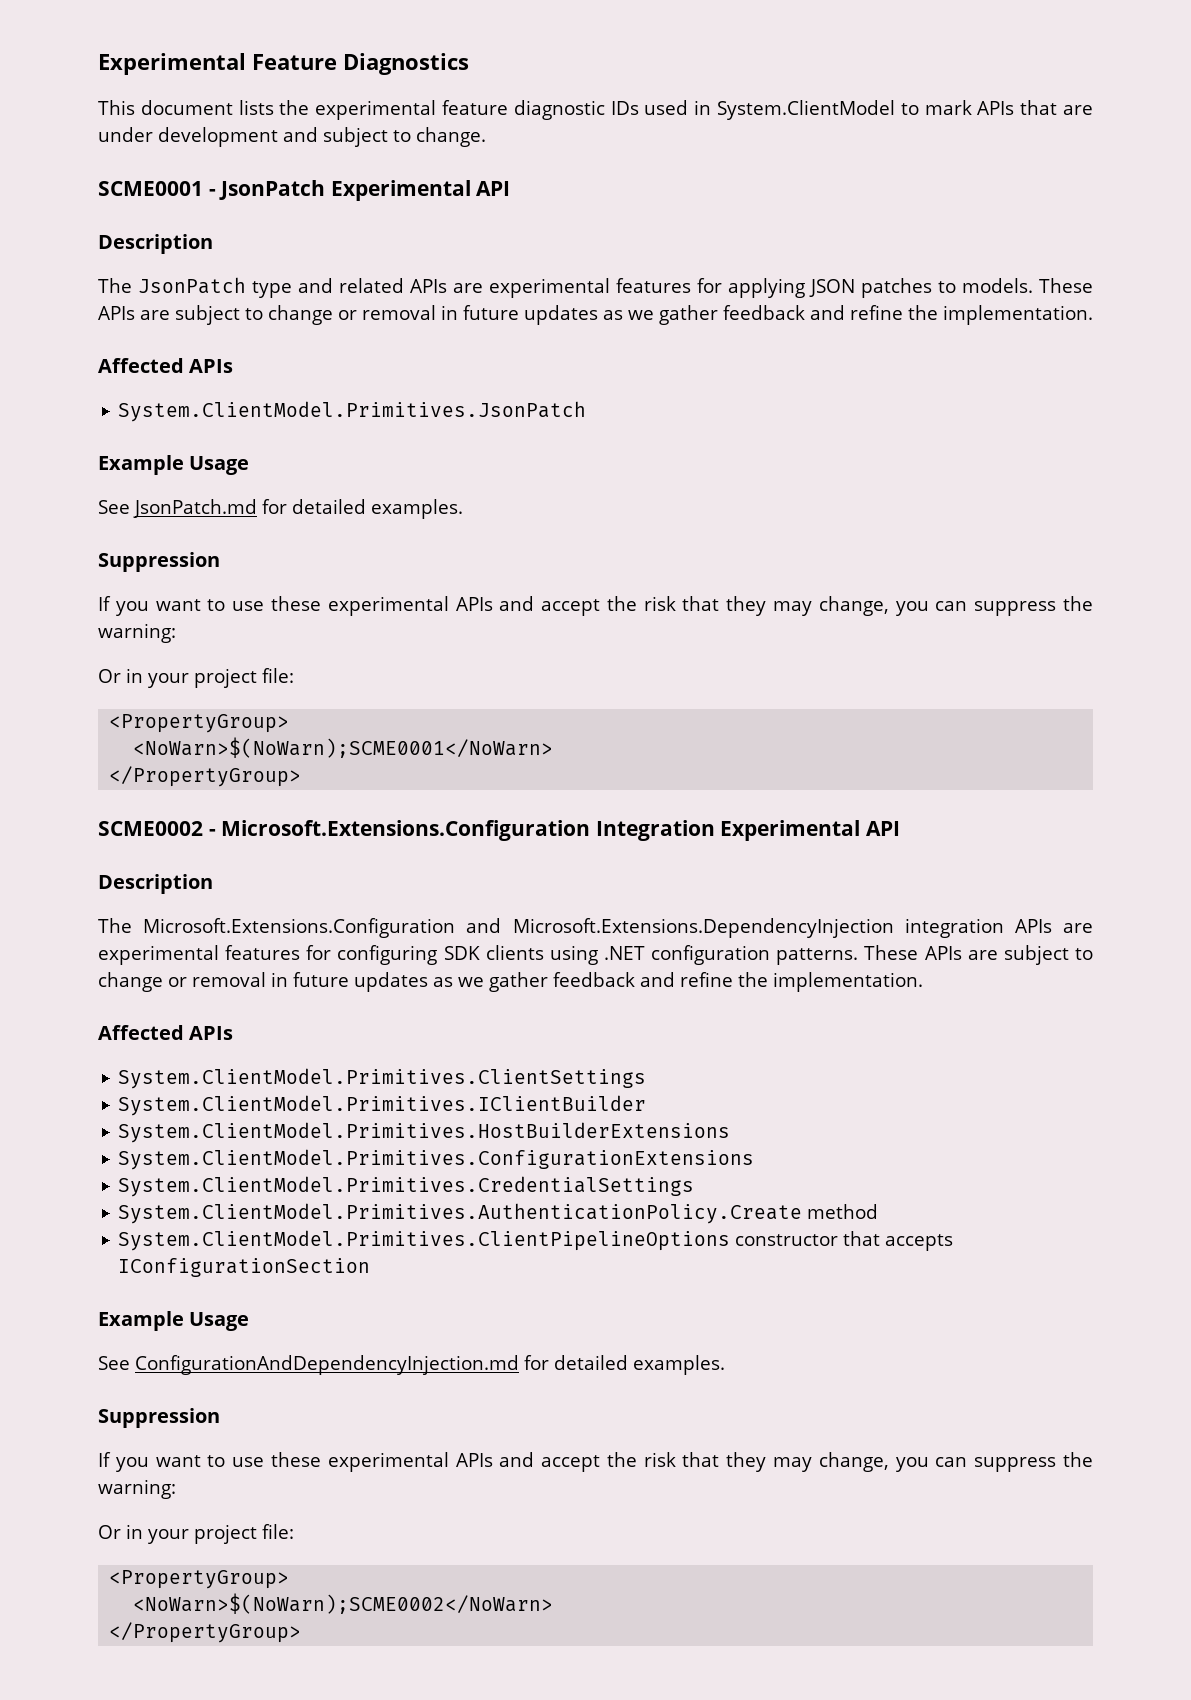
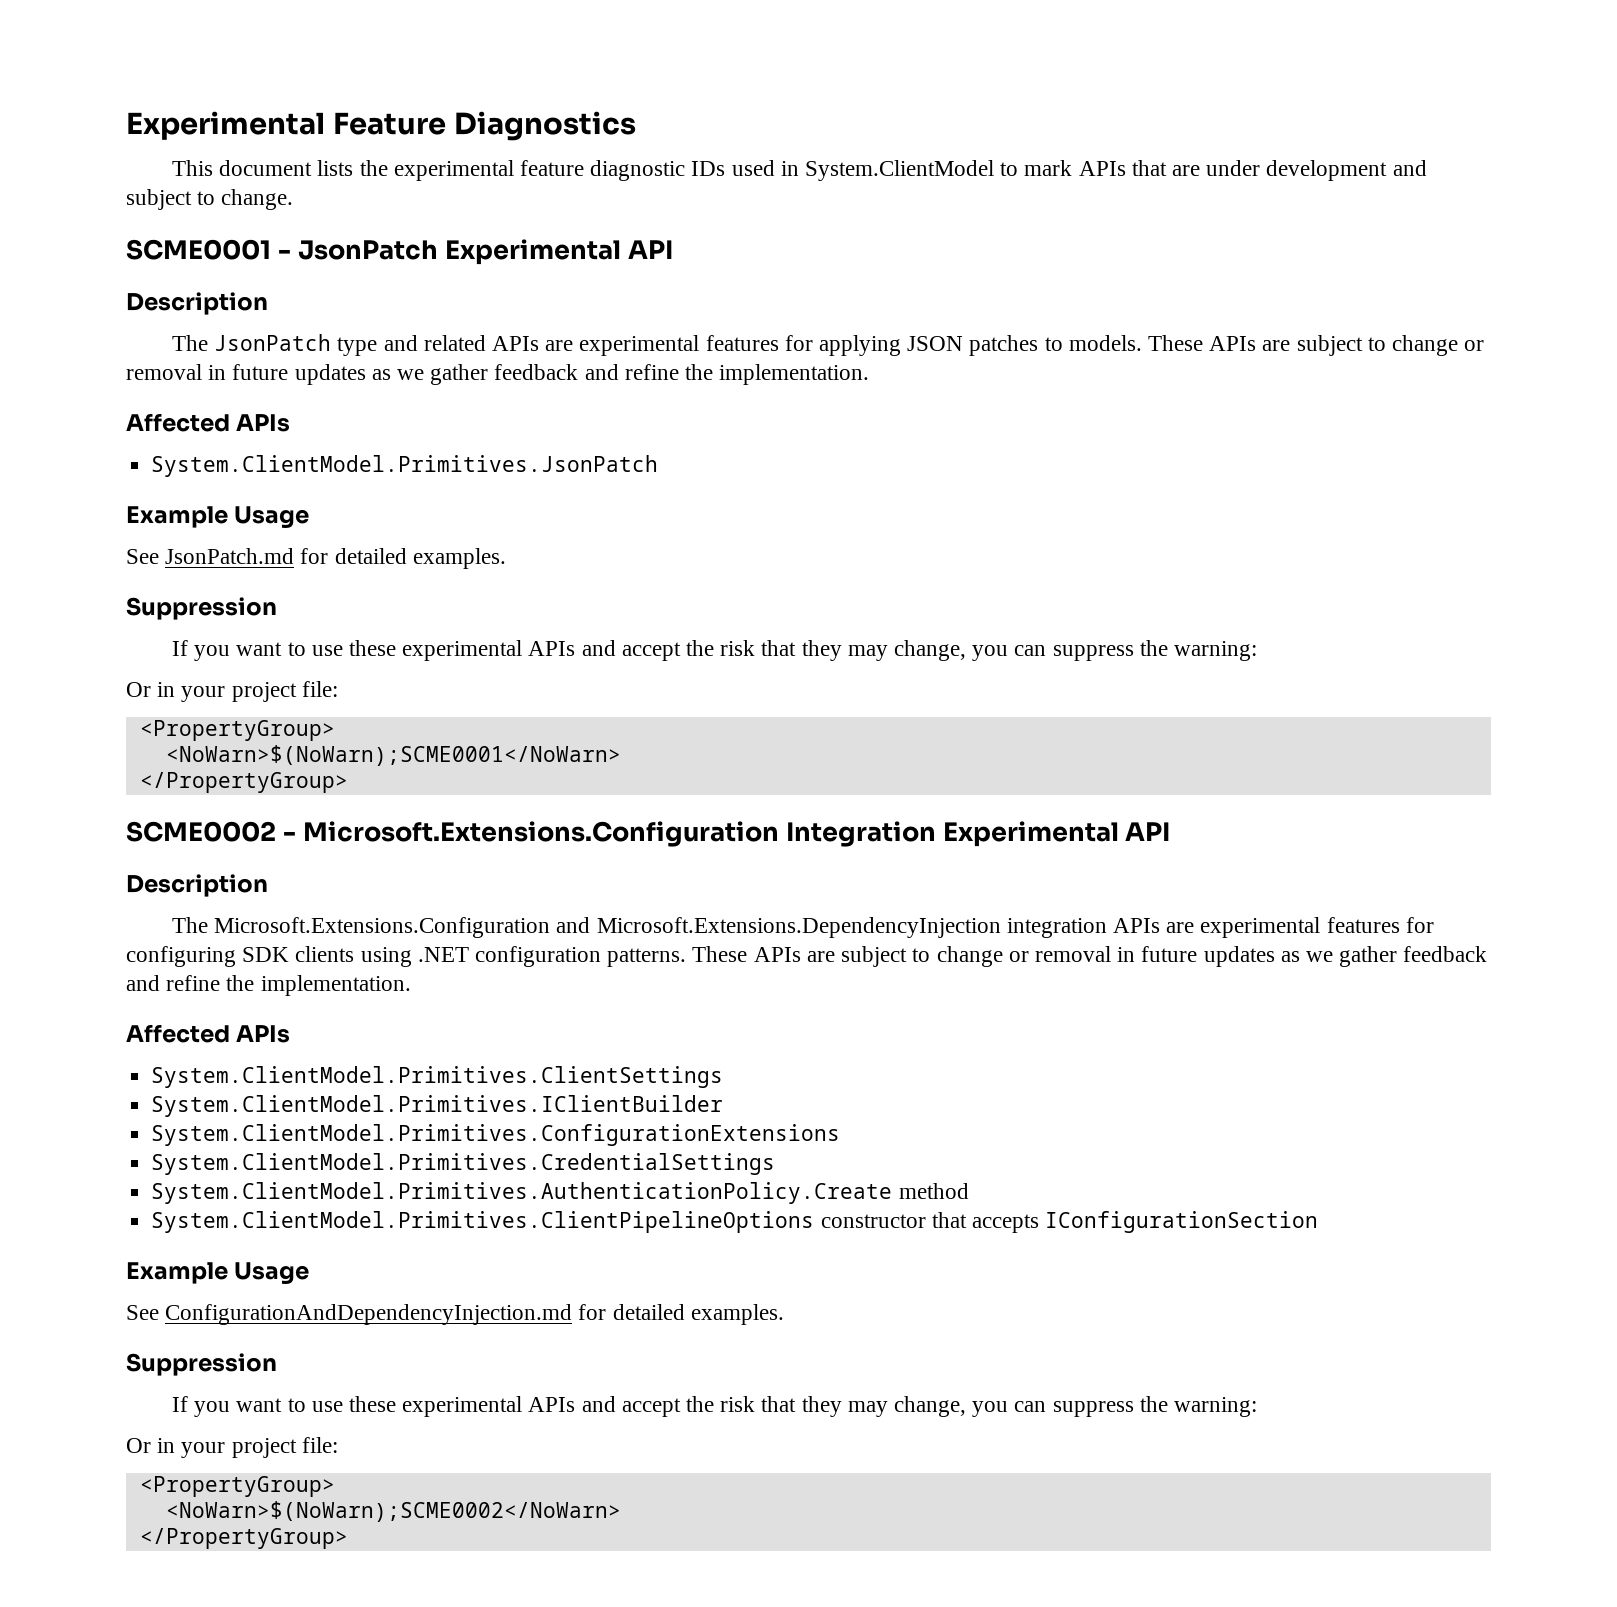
- System.ClientModel.Primitives.HostBuilderExtensions

